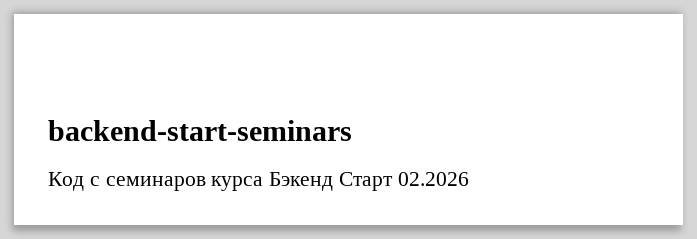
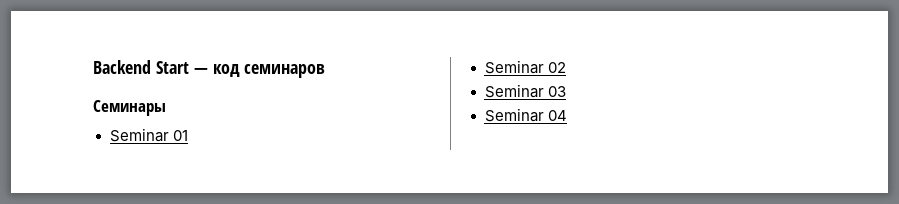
- backend-start-seminars
- Код с семинаров курса Бэкенд Старт 02.2026
+ Backend Start — код семинаров
+ Семинары
+ Seminar 01
+ Seminar 02
+ Seminar 03
+ Seminar 04

